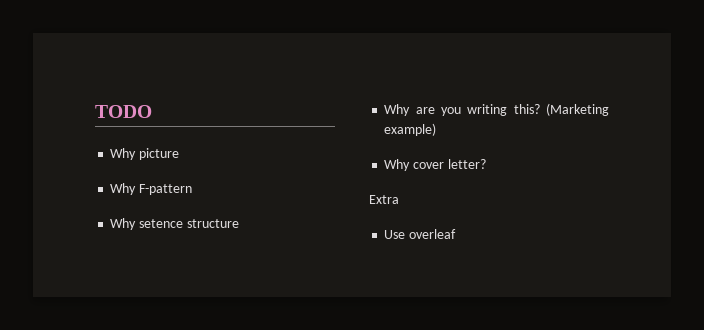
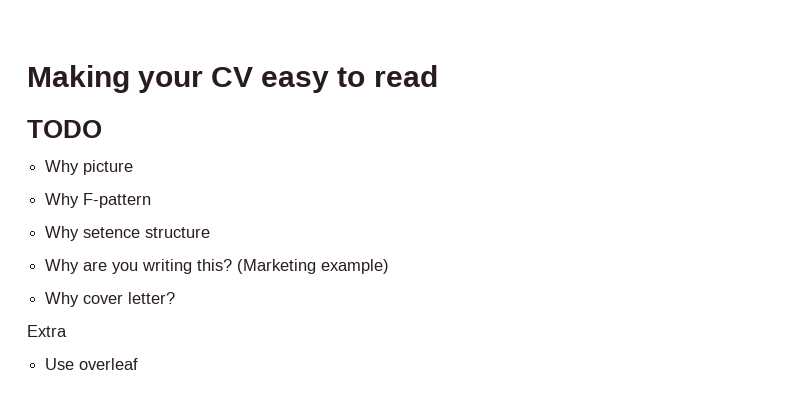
+ Making your CV easy to read

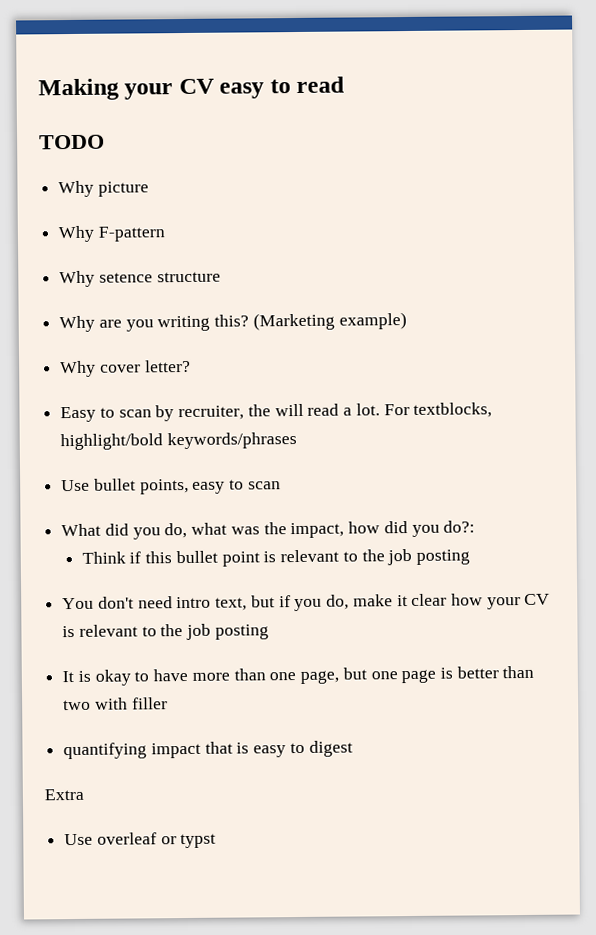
+ Easy to scan by recruiter, the will read a lot. For textblocks, highlight/bold keywords/phrases
+ Use bullet points, easy to scan
+ What did you do, what was the impact, how did you do?:
+ Think if this bullet point is relevant to the job posting
+ You don't need intro text, but if you do, make it clear how your CV is relevant to the job posting
+ It is okay to have more than one page, but one page is better than two with filler
+ quantifying impact that is easy to digest
- Use overleaf
+ Use overleaf or typst

